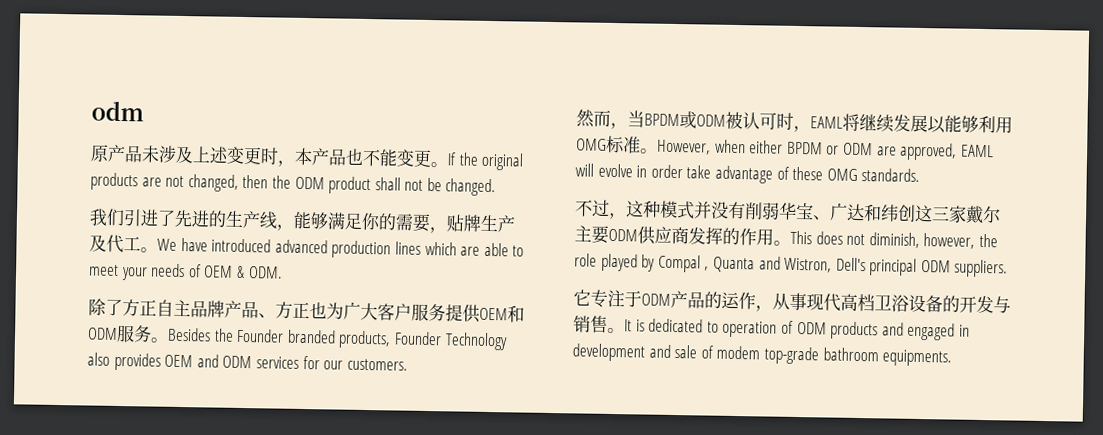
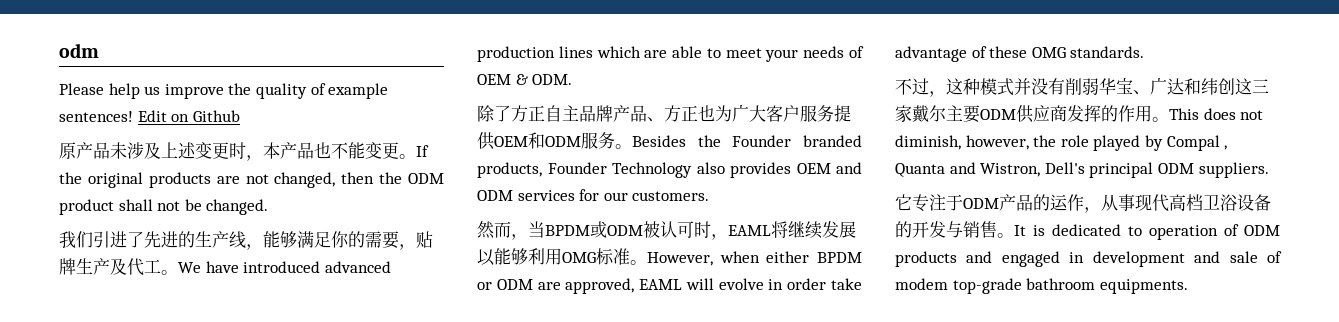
+ Please help us improve the quality of example sentences! Edit on Github

